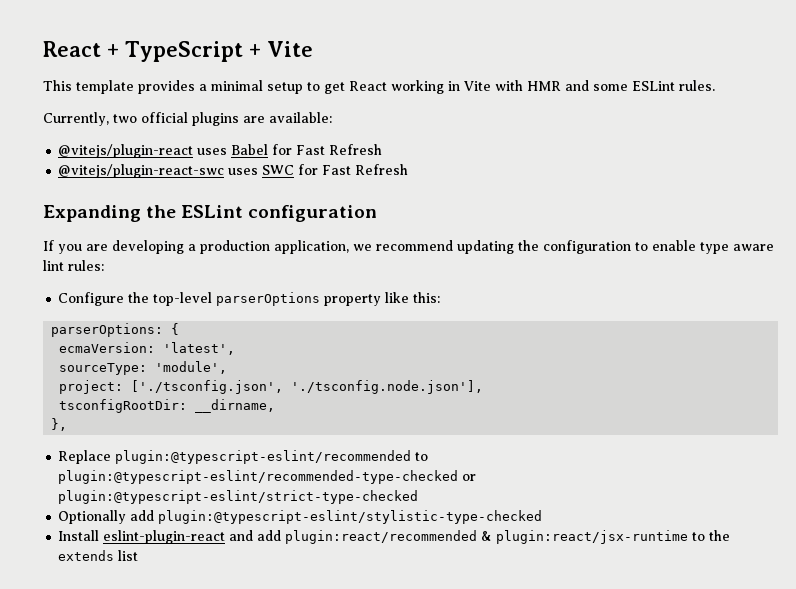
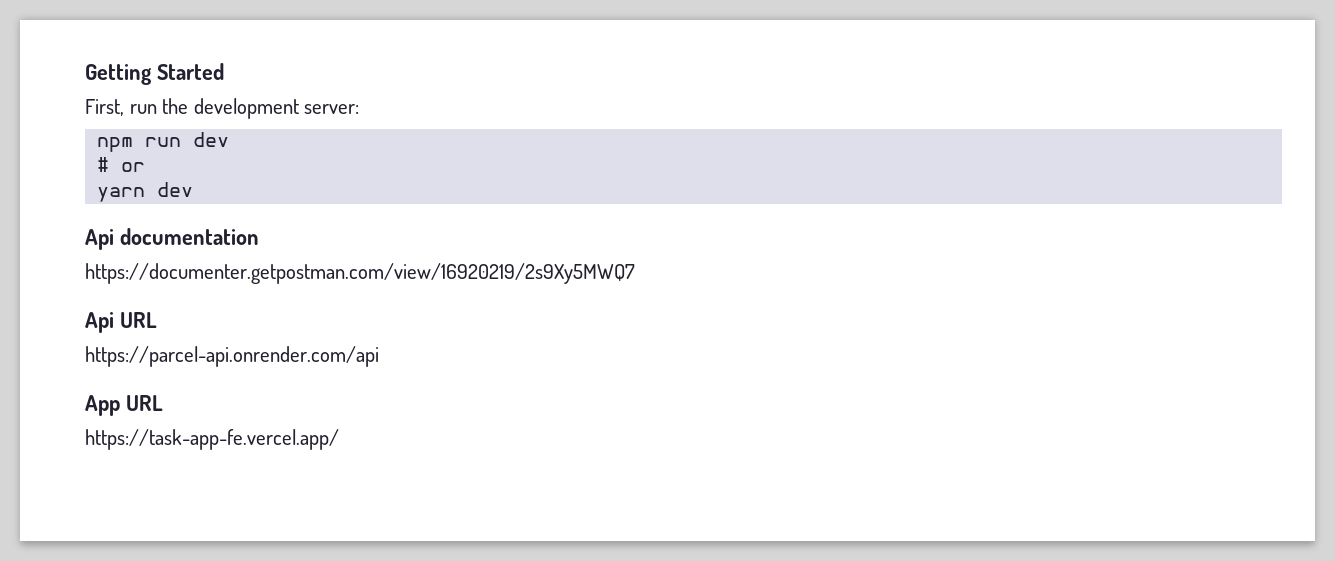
- React + TypeScript + Vite
- This template provides a minimal setup to get React working in Vite with HMR and some ESLint rules.
- Currently, two official plugins are available:
- @vitejs/plugin-react uses Babel for Fast Refresh
- @vitejs/plugin-react-swc uses SWC for Fast Refresh
- Expanding the ESLint configuration
- If you are developing a production application, we recommend updating the configuration to enable type aware lint rules:
- Configure the top-level parserOptions property like this:
- parserOptions: {
- ecmaVersion: 'latest',
- sourceType: 'module',
- project: ['./tsconfig.json', './tsconfig.node.json'],
- tsconfigRootDir: __dirname,
- },
- Replace plugin:@typescript-eslint/recommended to plugin:@typescript-eslint/recommended-type-checked or plugin:@typescript-eslint/strict-type-checked
- Optionally add plugin:@typescript-eslint/stylistic-type-checked
- Install eslint-plugin-react and add plugin:react/recommended & plugin:react/jsx-runtime to the extends list
+ Getting Started
+ First, run the development server:
+ npm run dev
+ # or
+ yarn dev
+ Api documentation
+ https://documenter.getpostman.com/view/16920219/2s9Xy5MWQ7
+ Api URL
+ https://parcel-api.onrender.com/api
+ App URL
+ https://task-app-fe.vercel.app/

